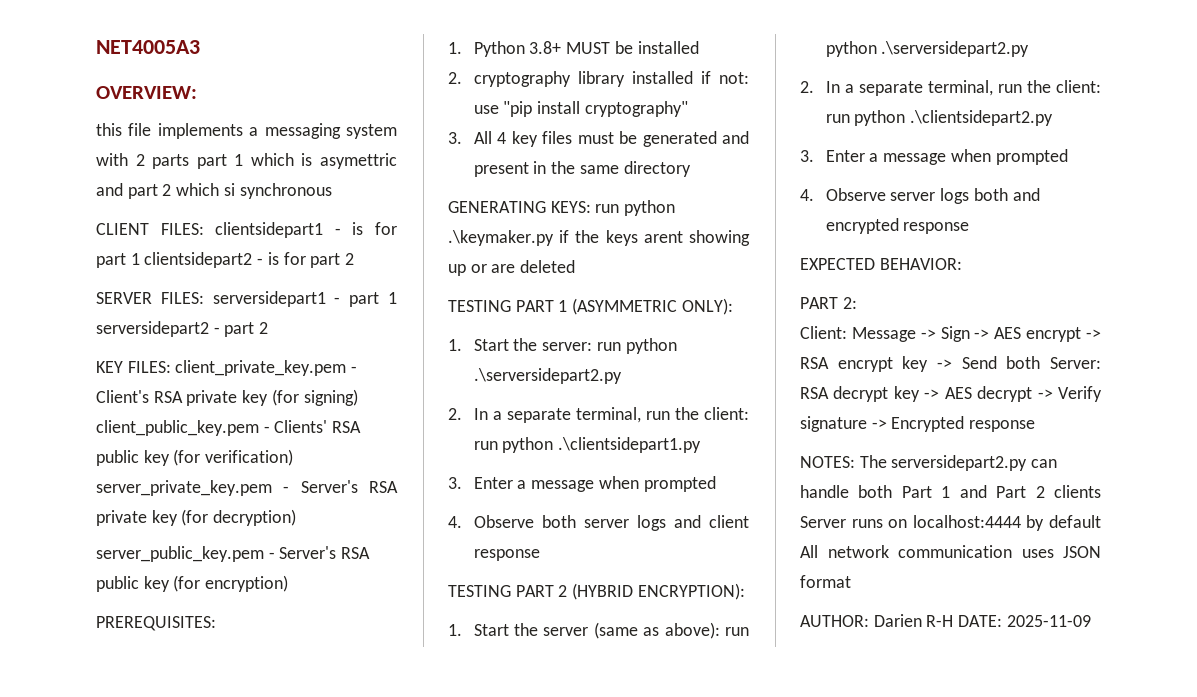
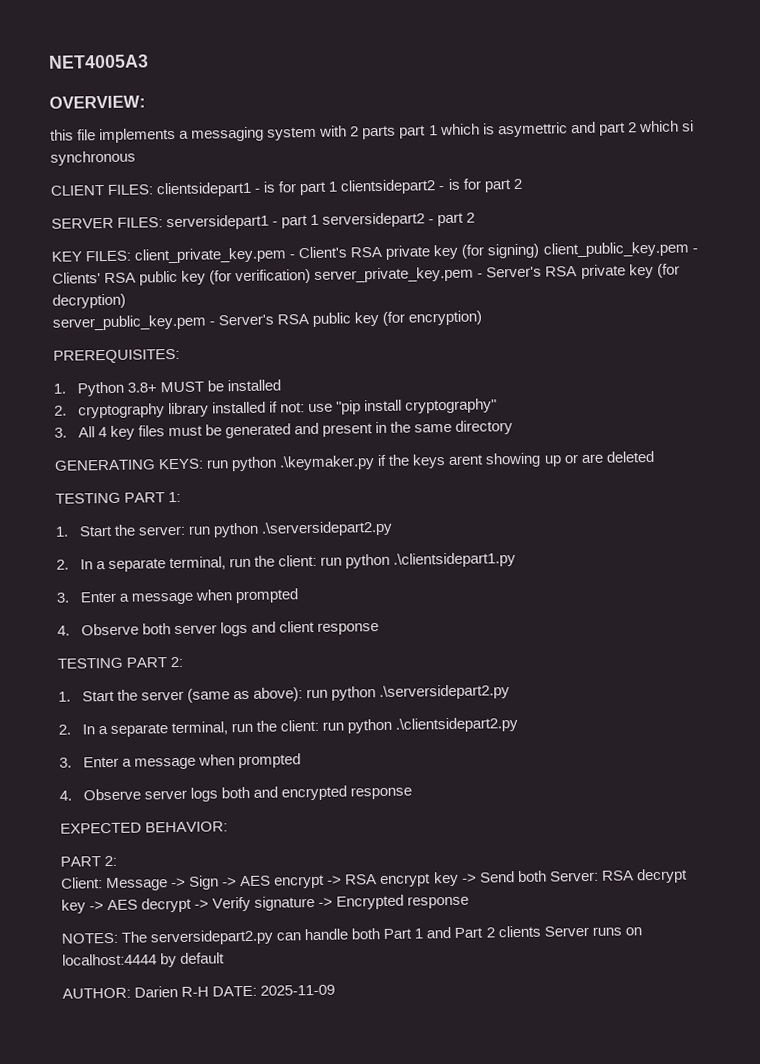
- TESTING PART 1 (ASYMMETRIC ONLY):
+ TESTING PART 1:
- TESTING PART 2 (HYBRID ENCRYPTION):
+ TESTING PART 2:
- NOTES: The serversidepart2.py can handle both Part 1 and Part 2 clients Server runs on localhost:4444 by default All network communication uses JSON format
+ NOTES: The serversidepart2.py can handle both Part 1 and Part 2 clients Server runs on localhost:4444 by default

